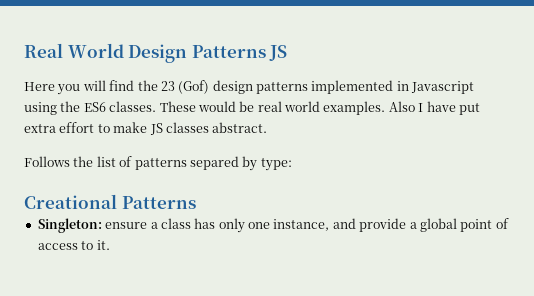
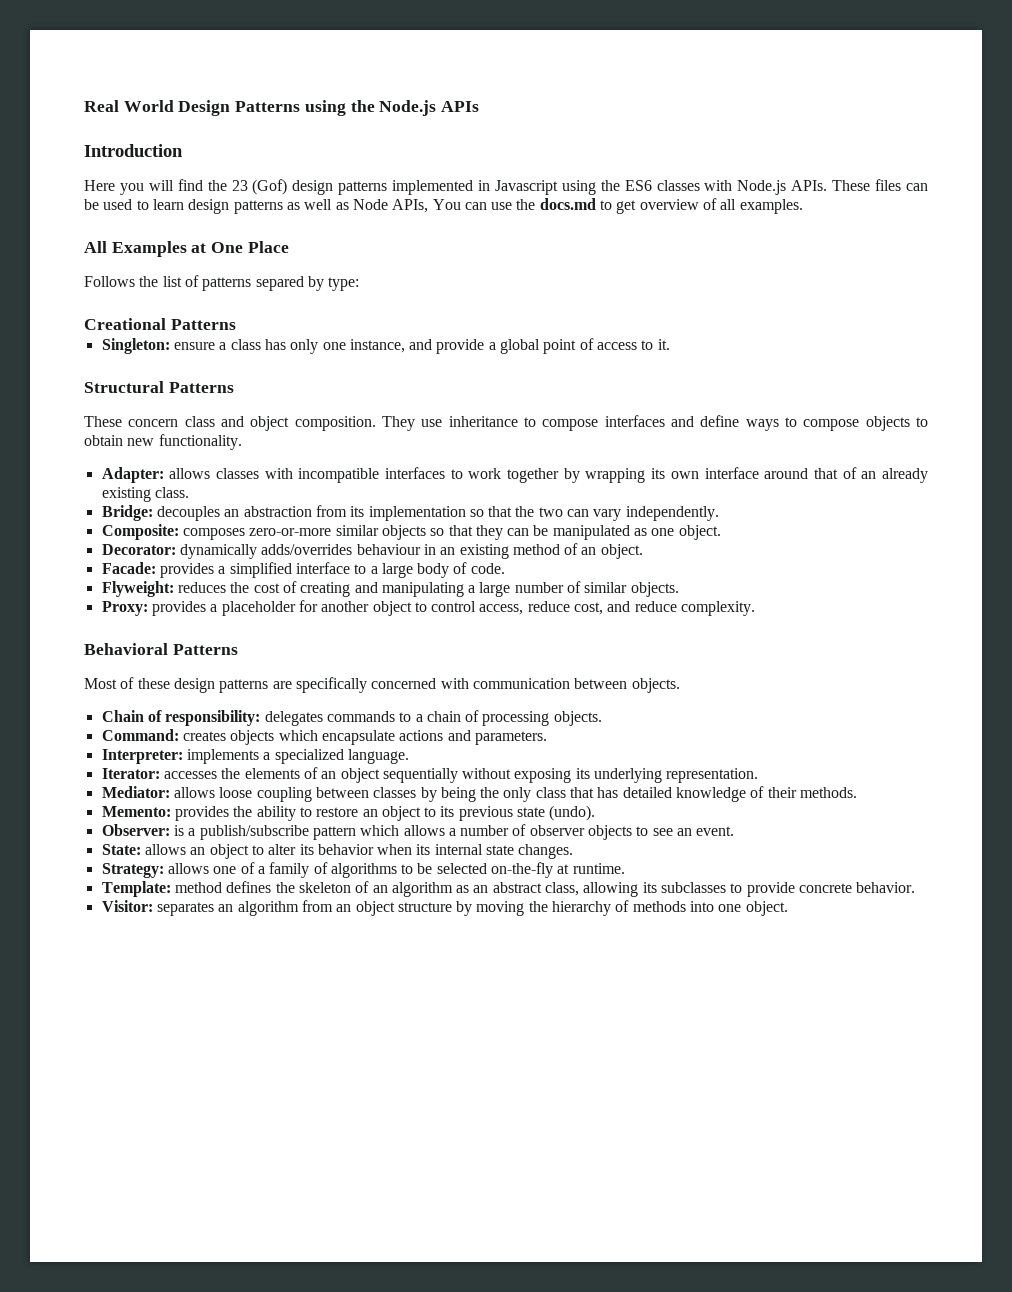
- Real World Design Patterns JS
+ Real World Design Patterns using the Node.js APIs
+ Introduction
- Here you will find the 23 (Gof) design patterns implemented in Javascript using the ES6 classes. These would be real world examples. Also I have put extra effort to make JS classes abstract.
+ Here you will find the 23 (Gof) design patterns implemented in Javascript using the ES6 classes with Node.js APIs. These files can be used to learn design patterns as well as Node APIs, You can use the docs.md to get overview of all examples.
+ All Examples at One Place
+ Structural Patterns
+ These concern class and object composition. They use inheritance to compose interfaces and define ways to compose objects to obtain new functionality.
+ Adapter: allows classes with incompatible interfaces to work together by wrapping its own interface around that of an already existing class.
+ Bridge: decouples an abstraction from its implementation so that the two can vary independently.
+ Composite: composes zero-or-more similar objects so that they can be manipulated as one object.
+ Decorator: dynamically adds/overrides behaviour in an existing method of an object.
+ Facade: provides a simplified interface to a large body of code.
+ Flyweight: reduces the cost of creating and manipulating a large number of similar objects.
+ Proxy: provides a placeholder for another object to control access, reduce cost, and reduce complexity.
+ Behavioral Patterns
+ Most of these design patterns are specifically concerned with communication between objects.
+ Chain of responsibility: delegates commands to a chain of processing objects.
+ Command: creates objects which encapsulate actions and parameters.
+ Interpreter: implements a specialized language.
+ Iterator: accesses the elements of an object sequentially without exposing its underlying representation.
+ Mediator: allows loose coupling between classes by being the only class that has detailed knowledge of their methods.
+ Memento: provides the ability to restore an object to its previous state (undo).
+ Observer: is a publish/subscribe pattern which allows a number of observer objects to see an event.
+ State: allows an object to alter its behavior when its internal state changes.
+ Strategy: allows one of a family of algorithms to be selected on-the-fly at runtime.
+ Template: method defines the skeleton of an algorithm as an abstract class, allowing its subclasses to provide concrete behavior.
+ Visitor: separates an algorithm from an object structure by moving the hierarchy of methods into one object.

